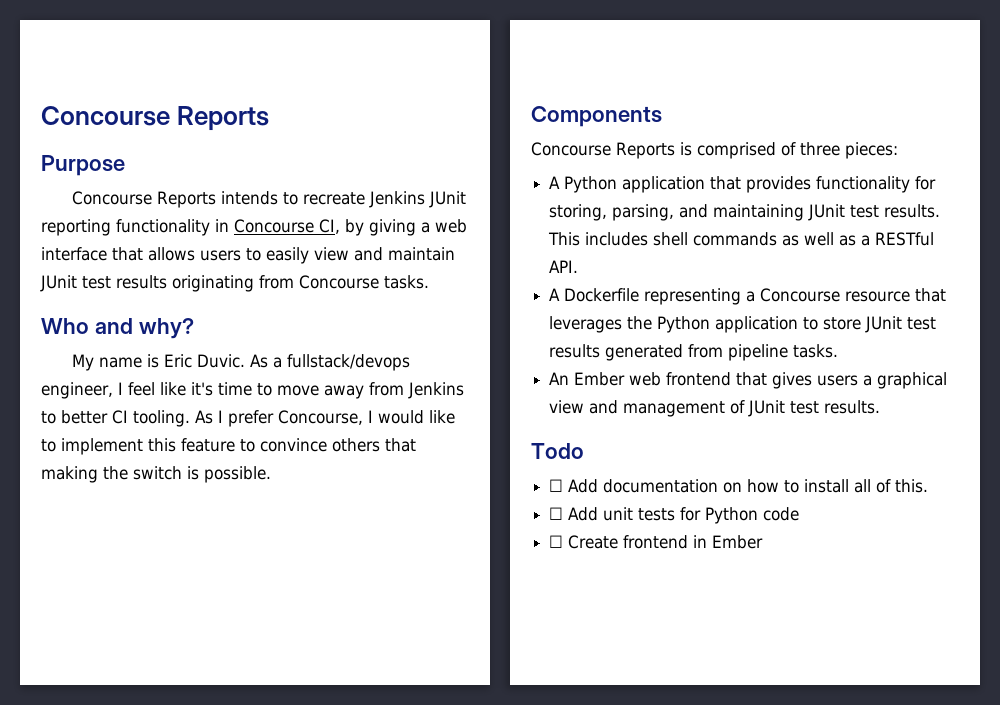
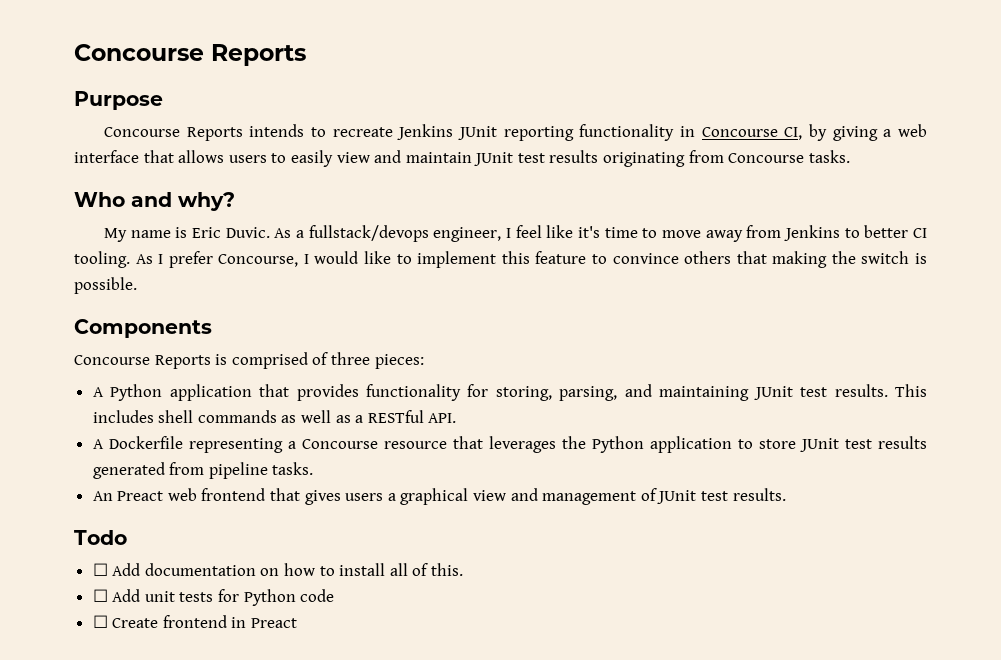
- An Ember web frontend that gives users a graphical view and management of JUnit test results.
+ An Preact web frontend that gives users a graphical view and management of JUnit test results.
- ☐ Create frontend in Ember
+ ☐ Create frontend in Preact

